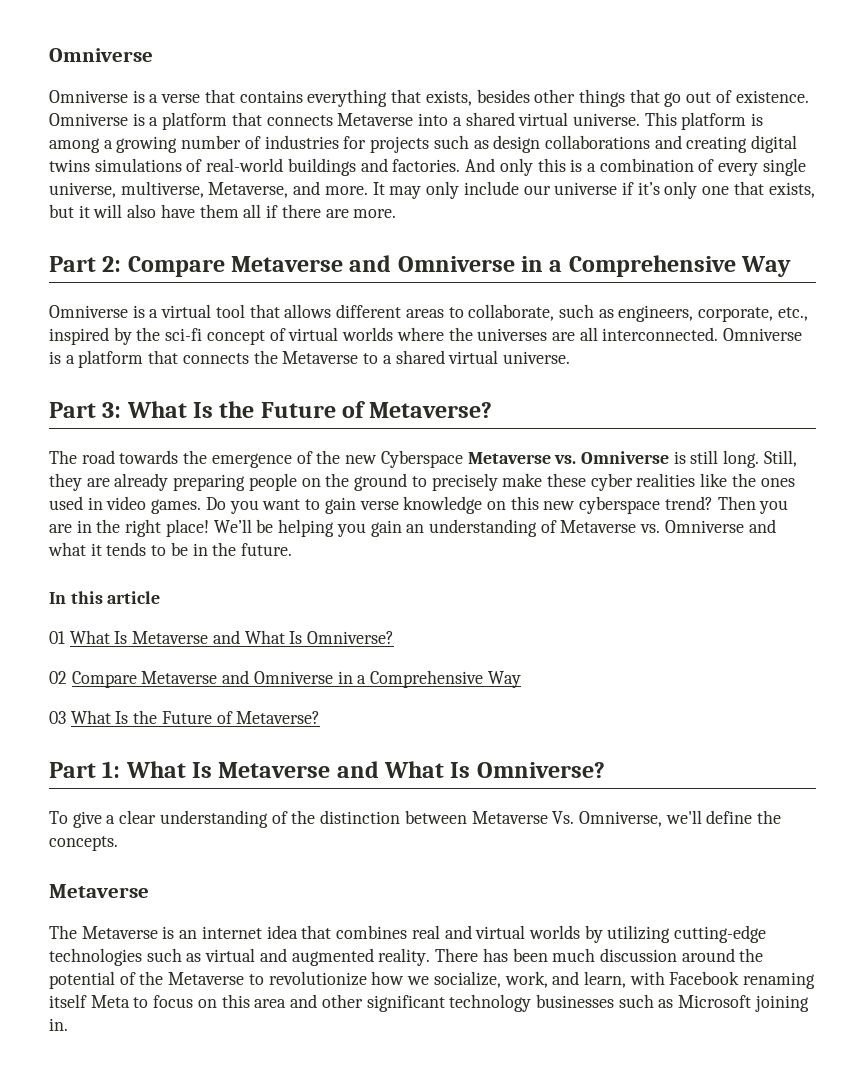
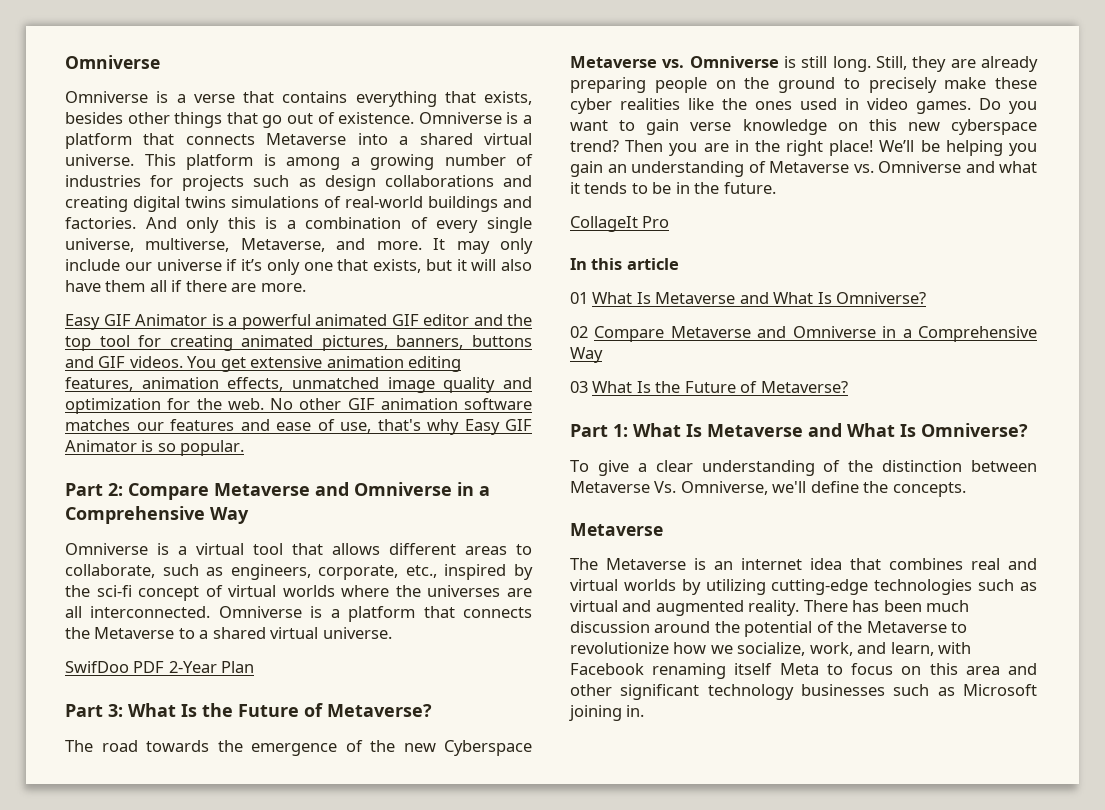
+ Easy GIF Animator is a powerful animated GIF editor and the top tool for creating animated pictures, banners, buttons and GIF videos. You get extensive animation editing features, animation effects, unmatched image quality and optimization for the web. No other GIF animation software matches our features and ease of use, that's why Easy GIF Animator is so popular.
+ SwifDoo PDF 2-Year Plan
+ CollageIt Pro

